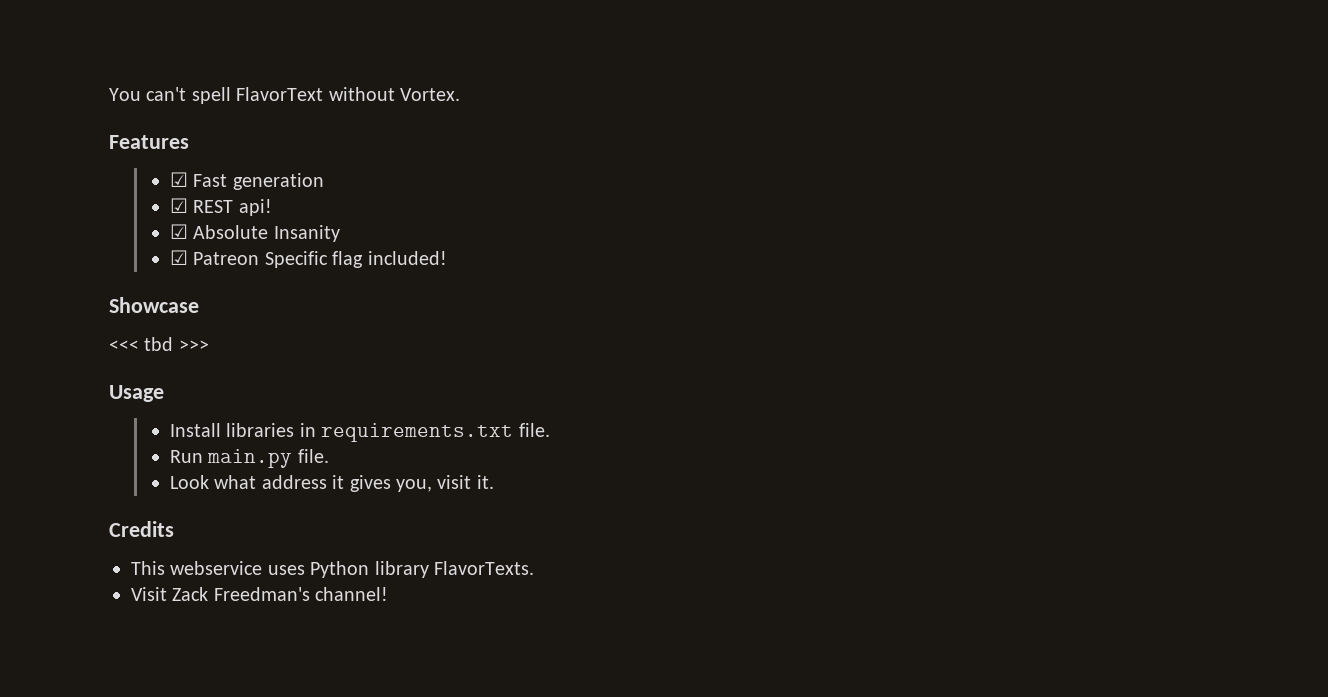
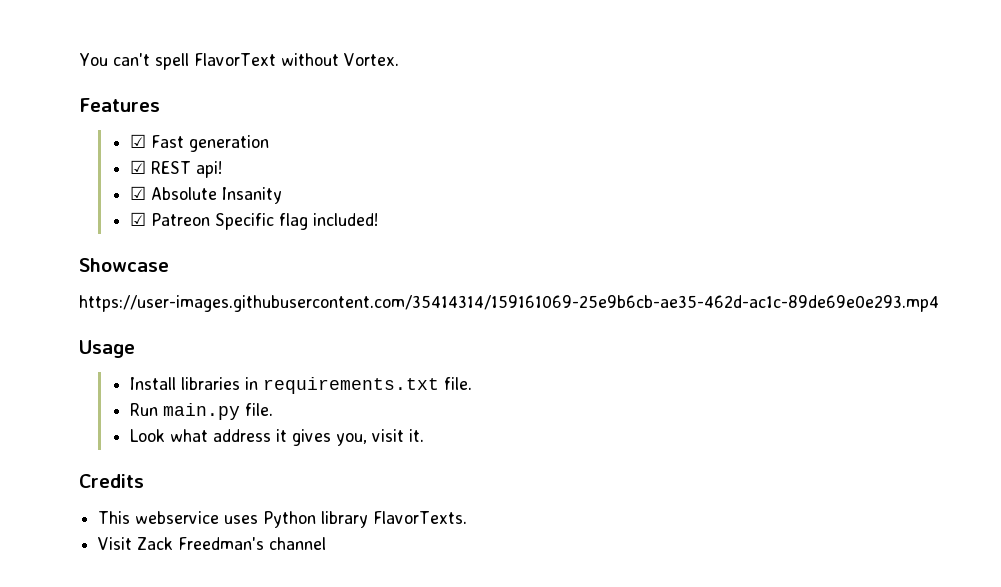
- <<< tbd >>>
+ https://user-images.githubusercontent.com/35414314/159161069-25e9b6cb-ae35-462d-ac1c-89de69e0e293.mp4
- Visit Zack Freedman's channel!
+ Visit Zack Freedman's channel

